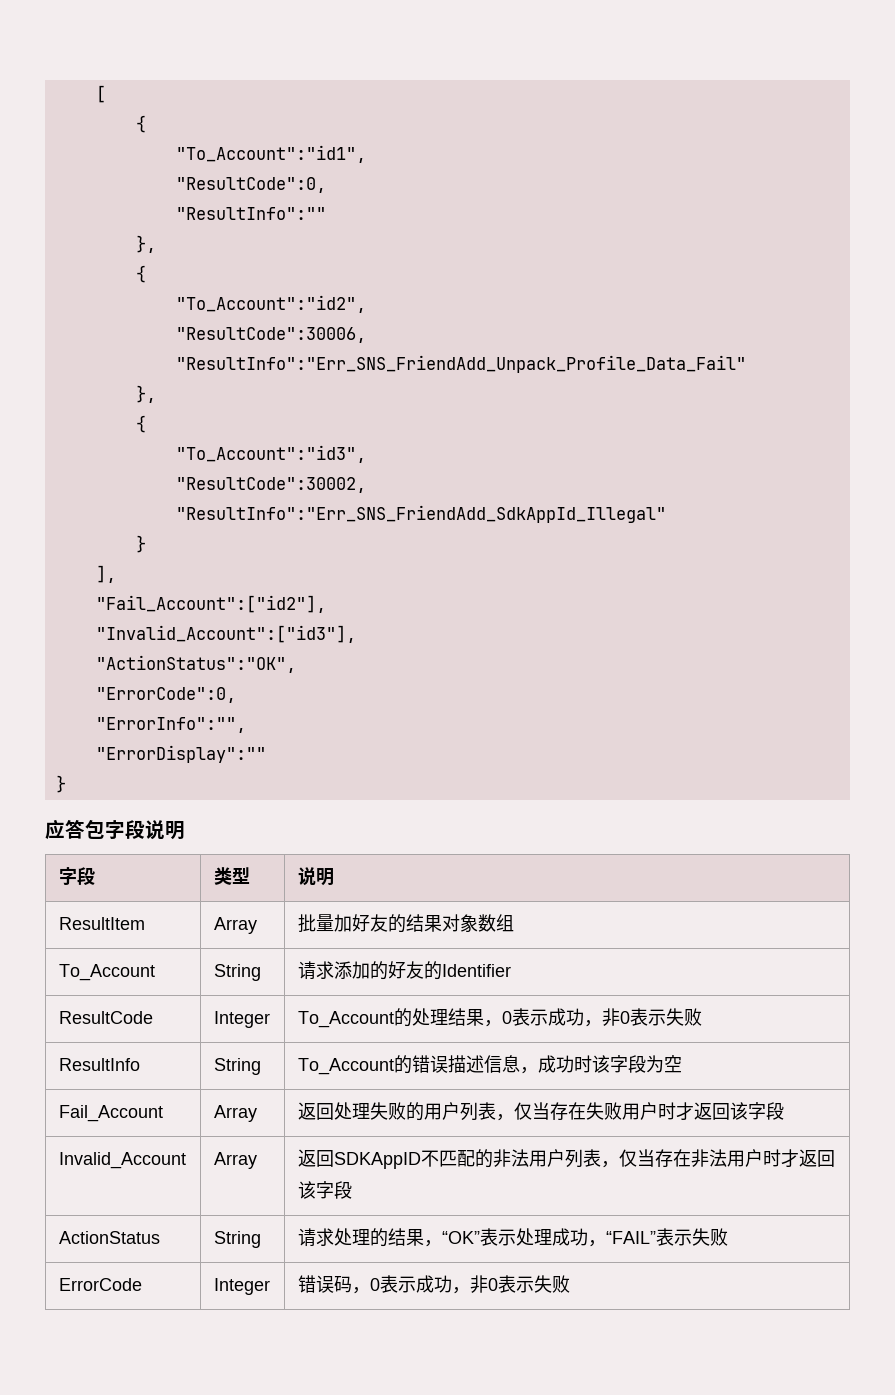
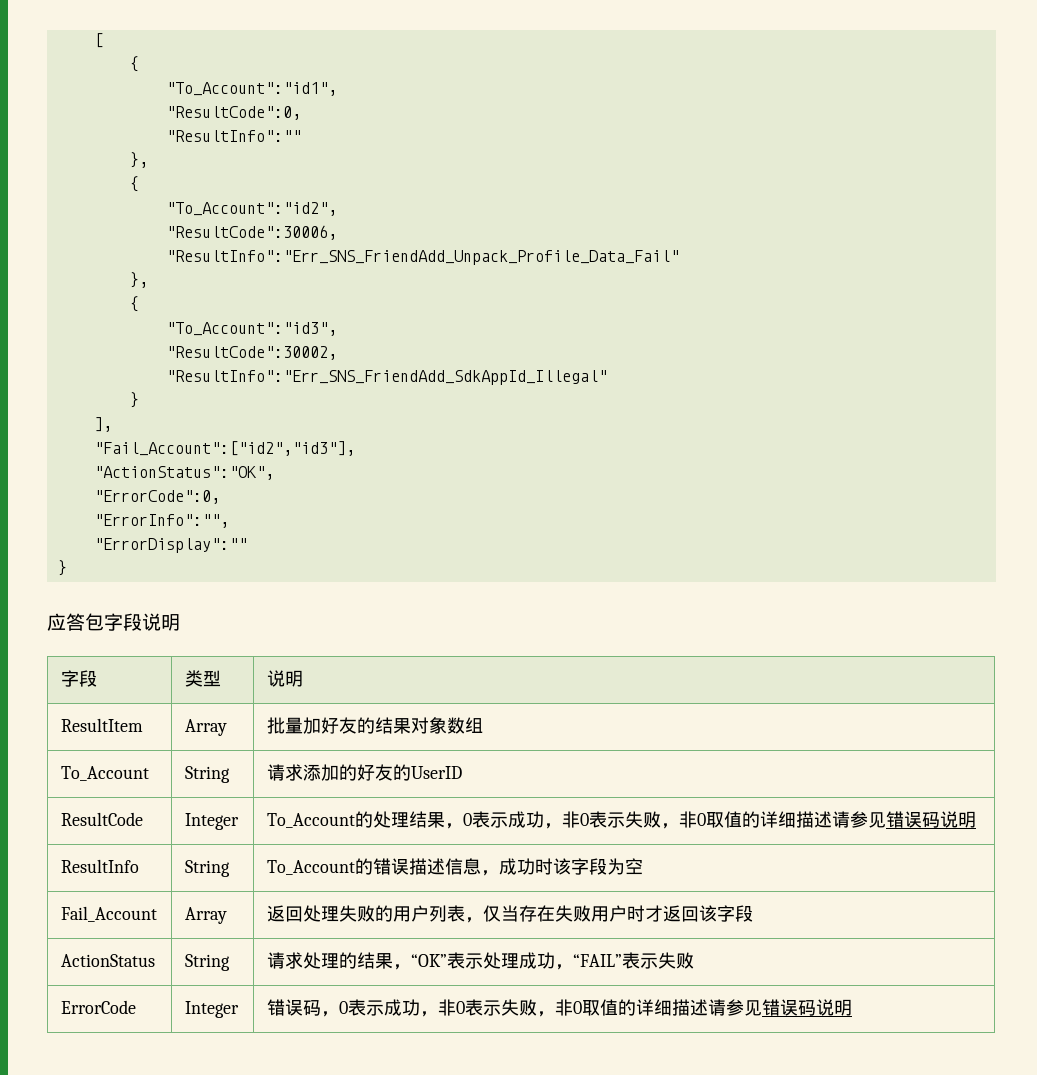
- "Fail_Account":["id2"],
- "Invalid_Account":["id3"],
+ "Fail_Account":["id2","id3"],
- To_Account | String | 请求添加的好友的Identifier
+ To_Account | String | 请求添加的好友的UserID
- ResultCode | Integer | To_Account的处理结果，0表示成功，非0表示失败
+ ResultCode | Integer | To_Account的处理结果，0表示成功，非0表示失败，非0取值的详细描述请参见错误码说明
- Invalid_Account | Array | 返回SDKAppID不匹配的非法用户列表，仅当存在非法用户时才返回该字段
- ErrorCode | Integer | 错误码，0表示成功，非0表示失败
+ ErrorCode | Integer | 错误码，0表示成功，非0表示失败，非0取值的详细描述请参见错误码说明

